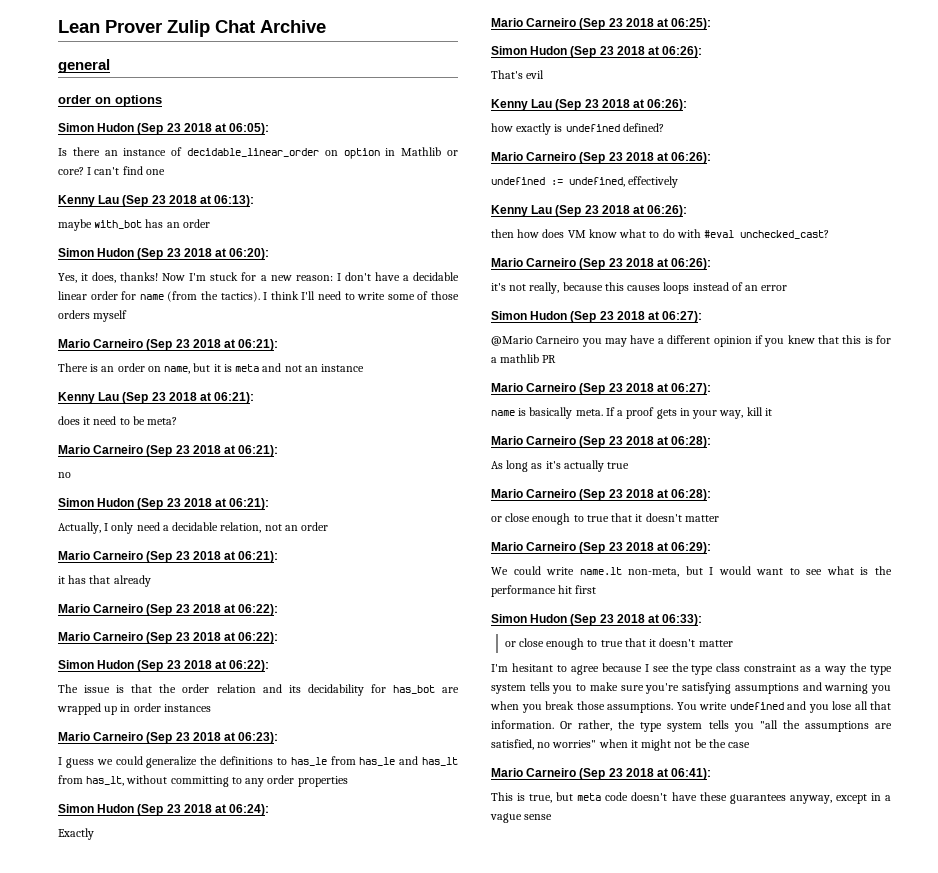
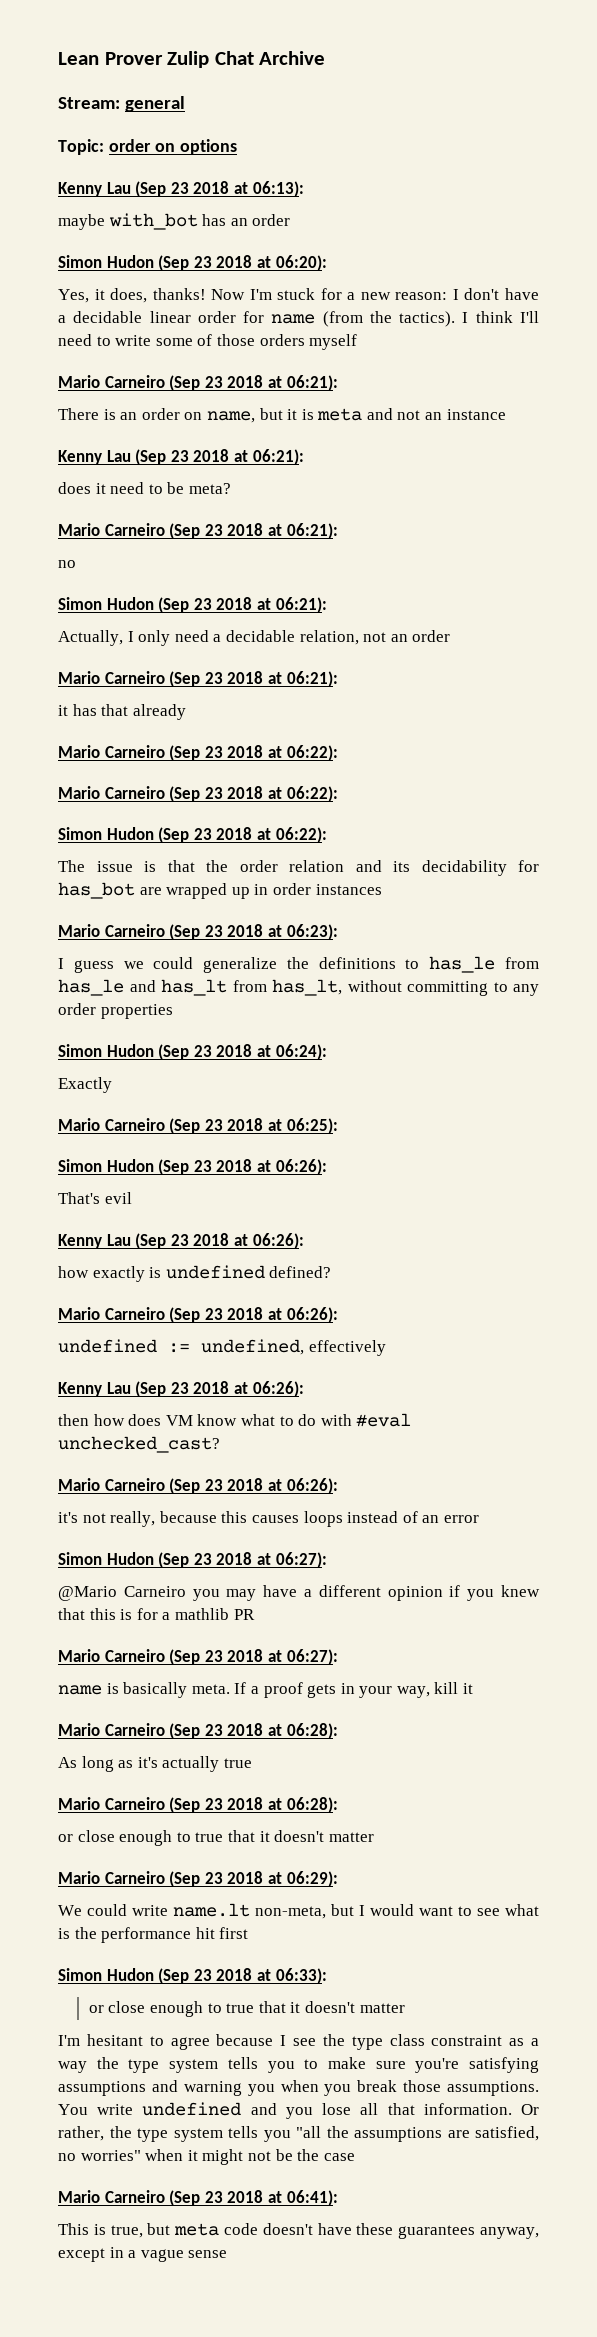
- general
+ Stream: general
- order on options
+ Topic: order on options
- Simon Hudon (Sep 23 2018 at 06:05):
- Is there an instance of decidable_linear_order on option in Mathlib or core? I can't find one

